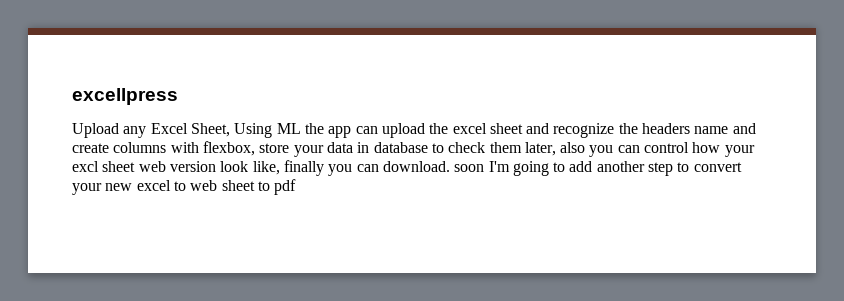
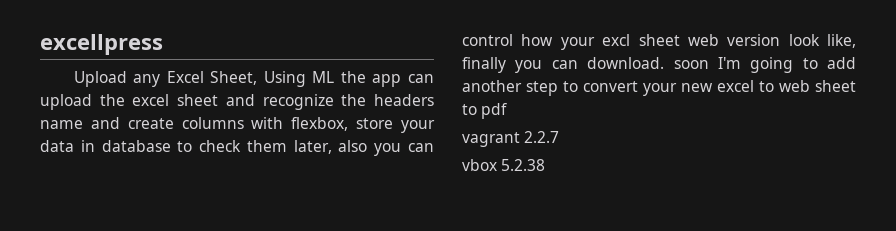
+ vagrant 2.2.7
+ vbox 5.2.38

